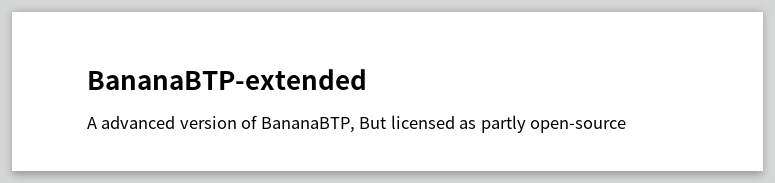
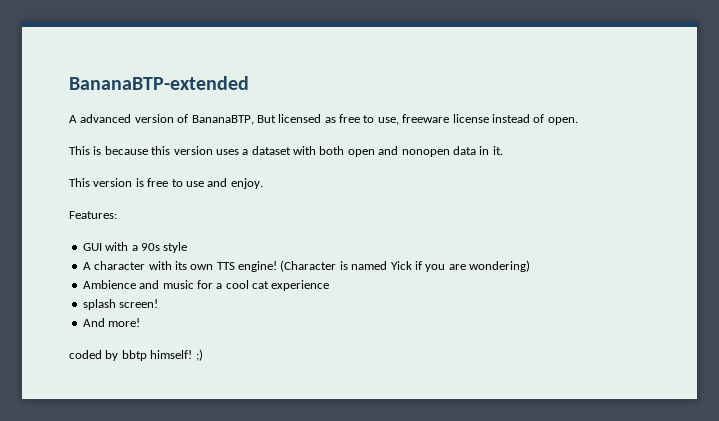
- A advanced version of BananaBTP, But licensed as partly open-source
+ A advanced version of BananaBTP, But licensed as free to use, freeware license instead of open.
+ This is because this version uses a dataset with both open and nonopen data in it.
+ This version is free to use and enjoy.
+ Features:
+ GUI with a 90s style
+ A character with its own TTS engine! (Character is named Yick if you are wondering)
+ Ambience and music for a cool cat experience
+ splash screen!
+ And more!
+ coded by bbtp himself! ;)

